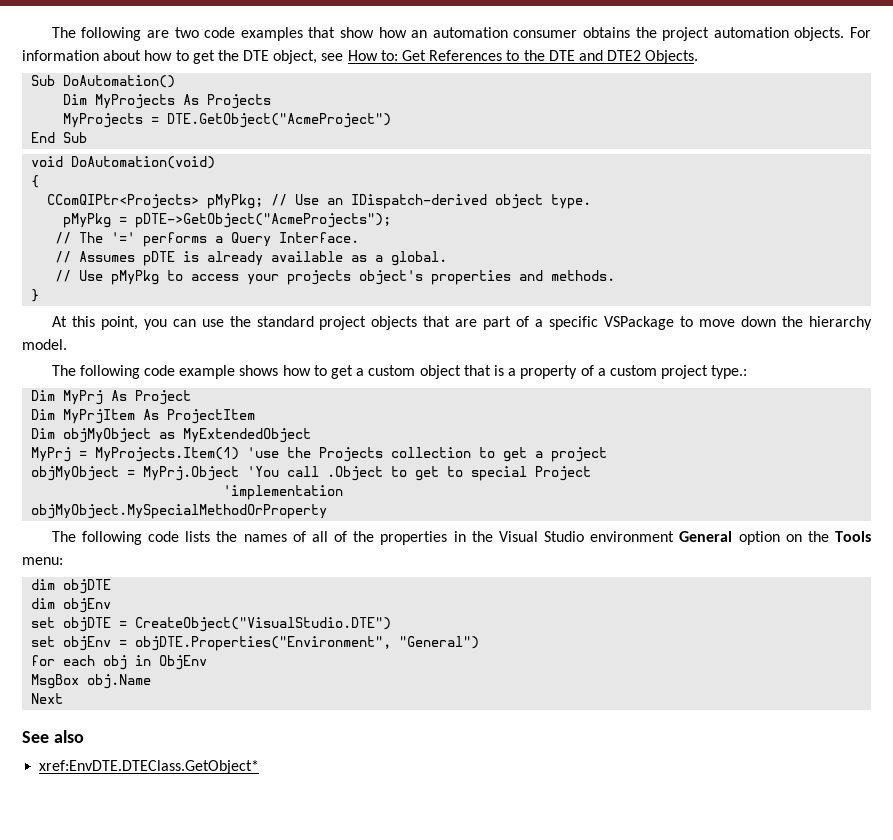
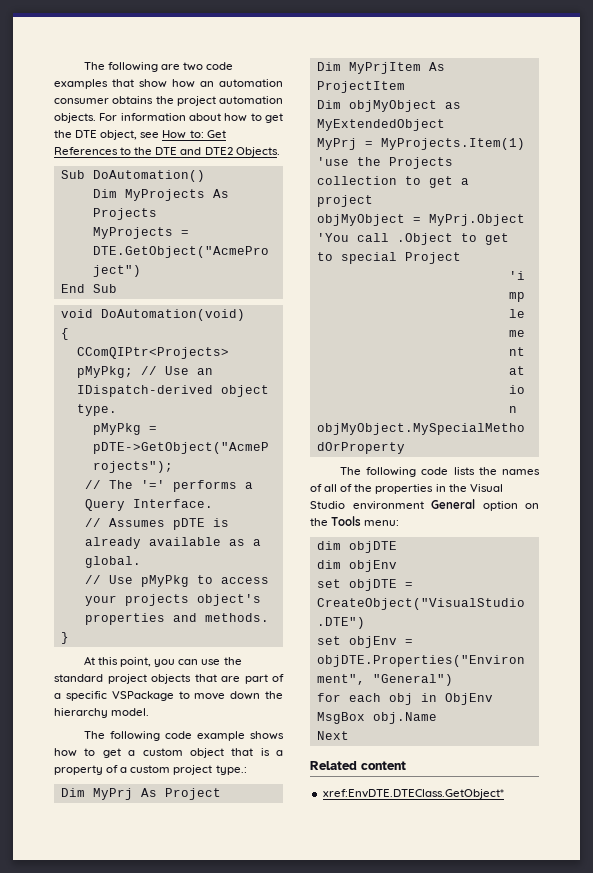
- See also
+ Related content

